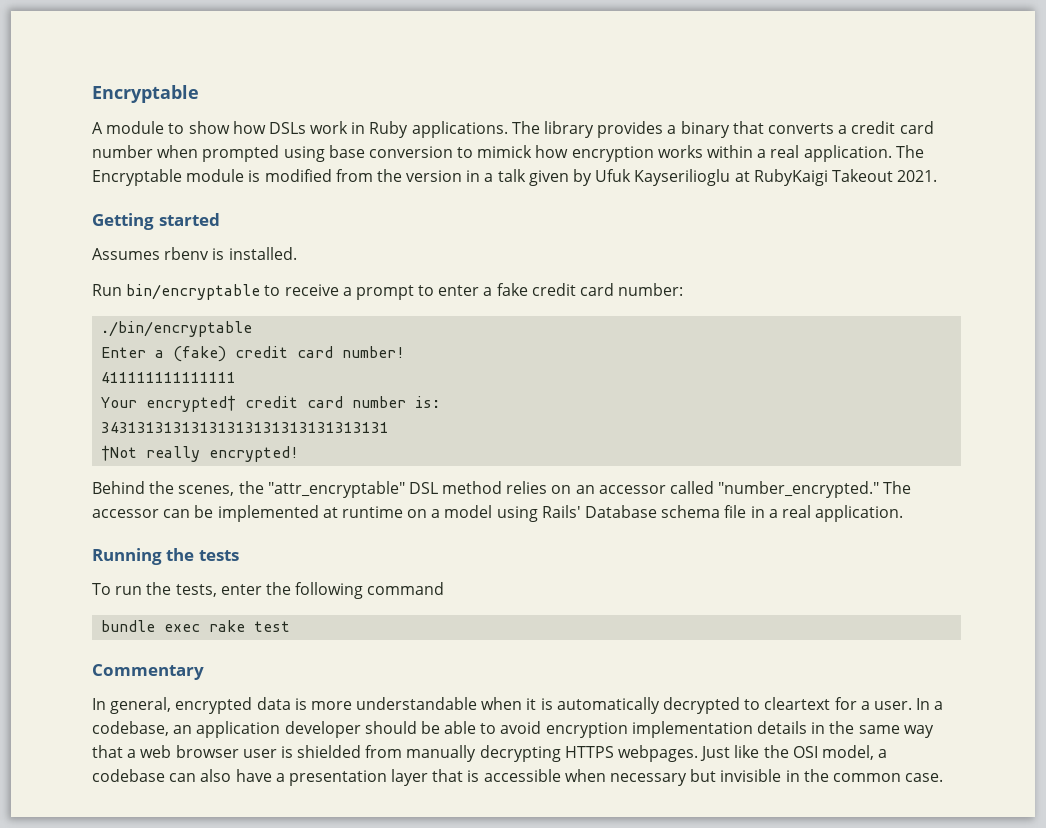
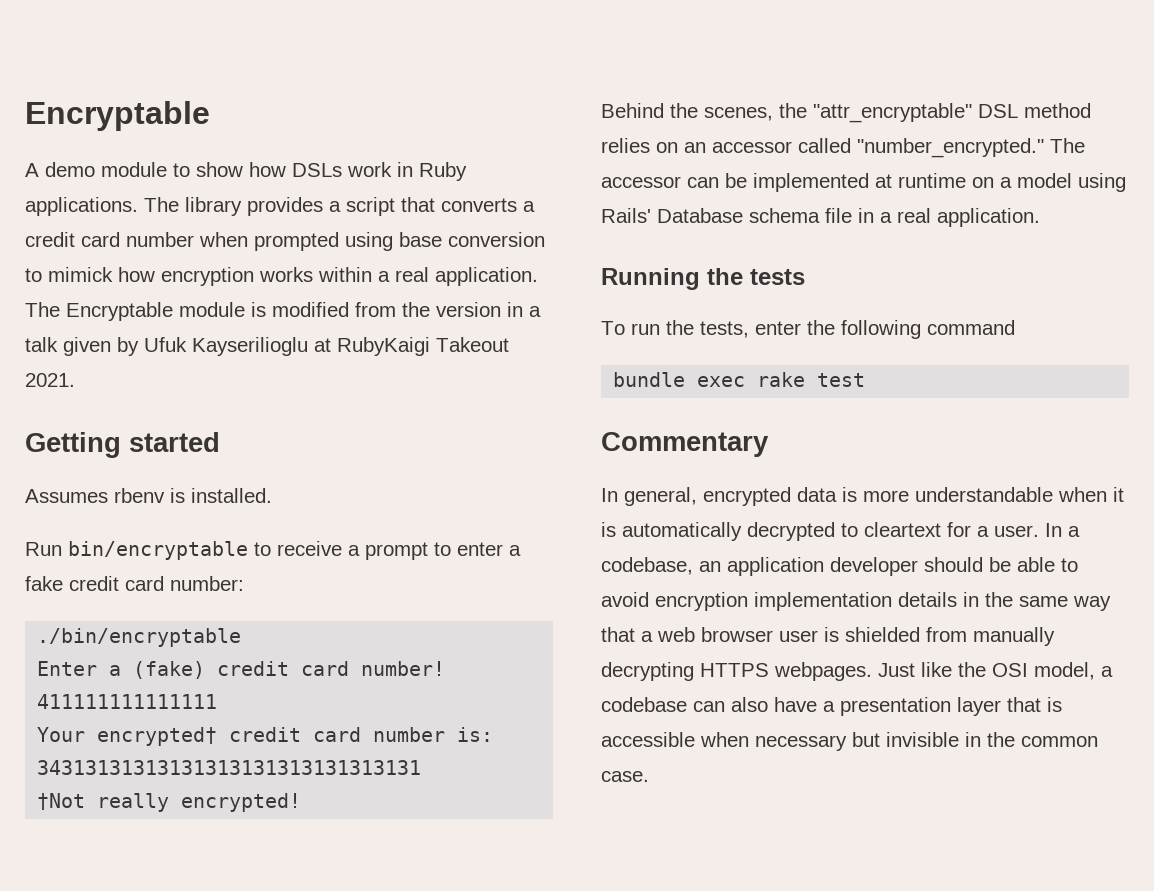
- A module to show how DSLs work in Ruby applications.
+ A demo module to show how DSLs work in Ruby applications.
- The library provides a binary that converts a credit card number when prompted using base conversion to mimick how encryption works within a real application.
+ The library provides a script that converts a credit card number when prompted using base conversion to mimick how encryption works within a real application.

